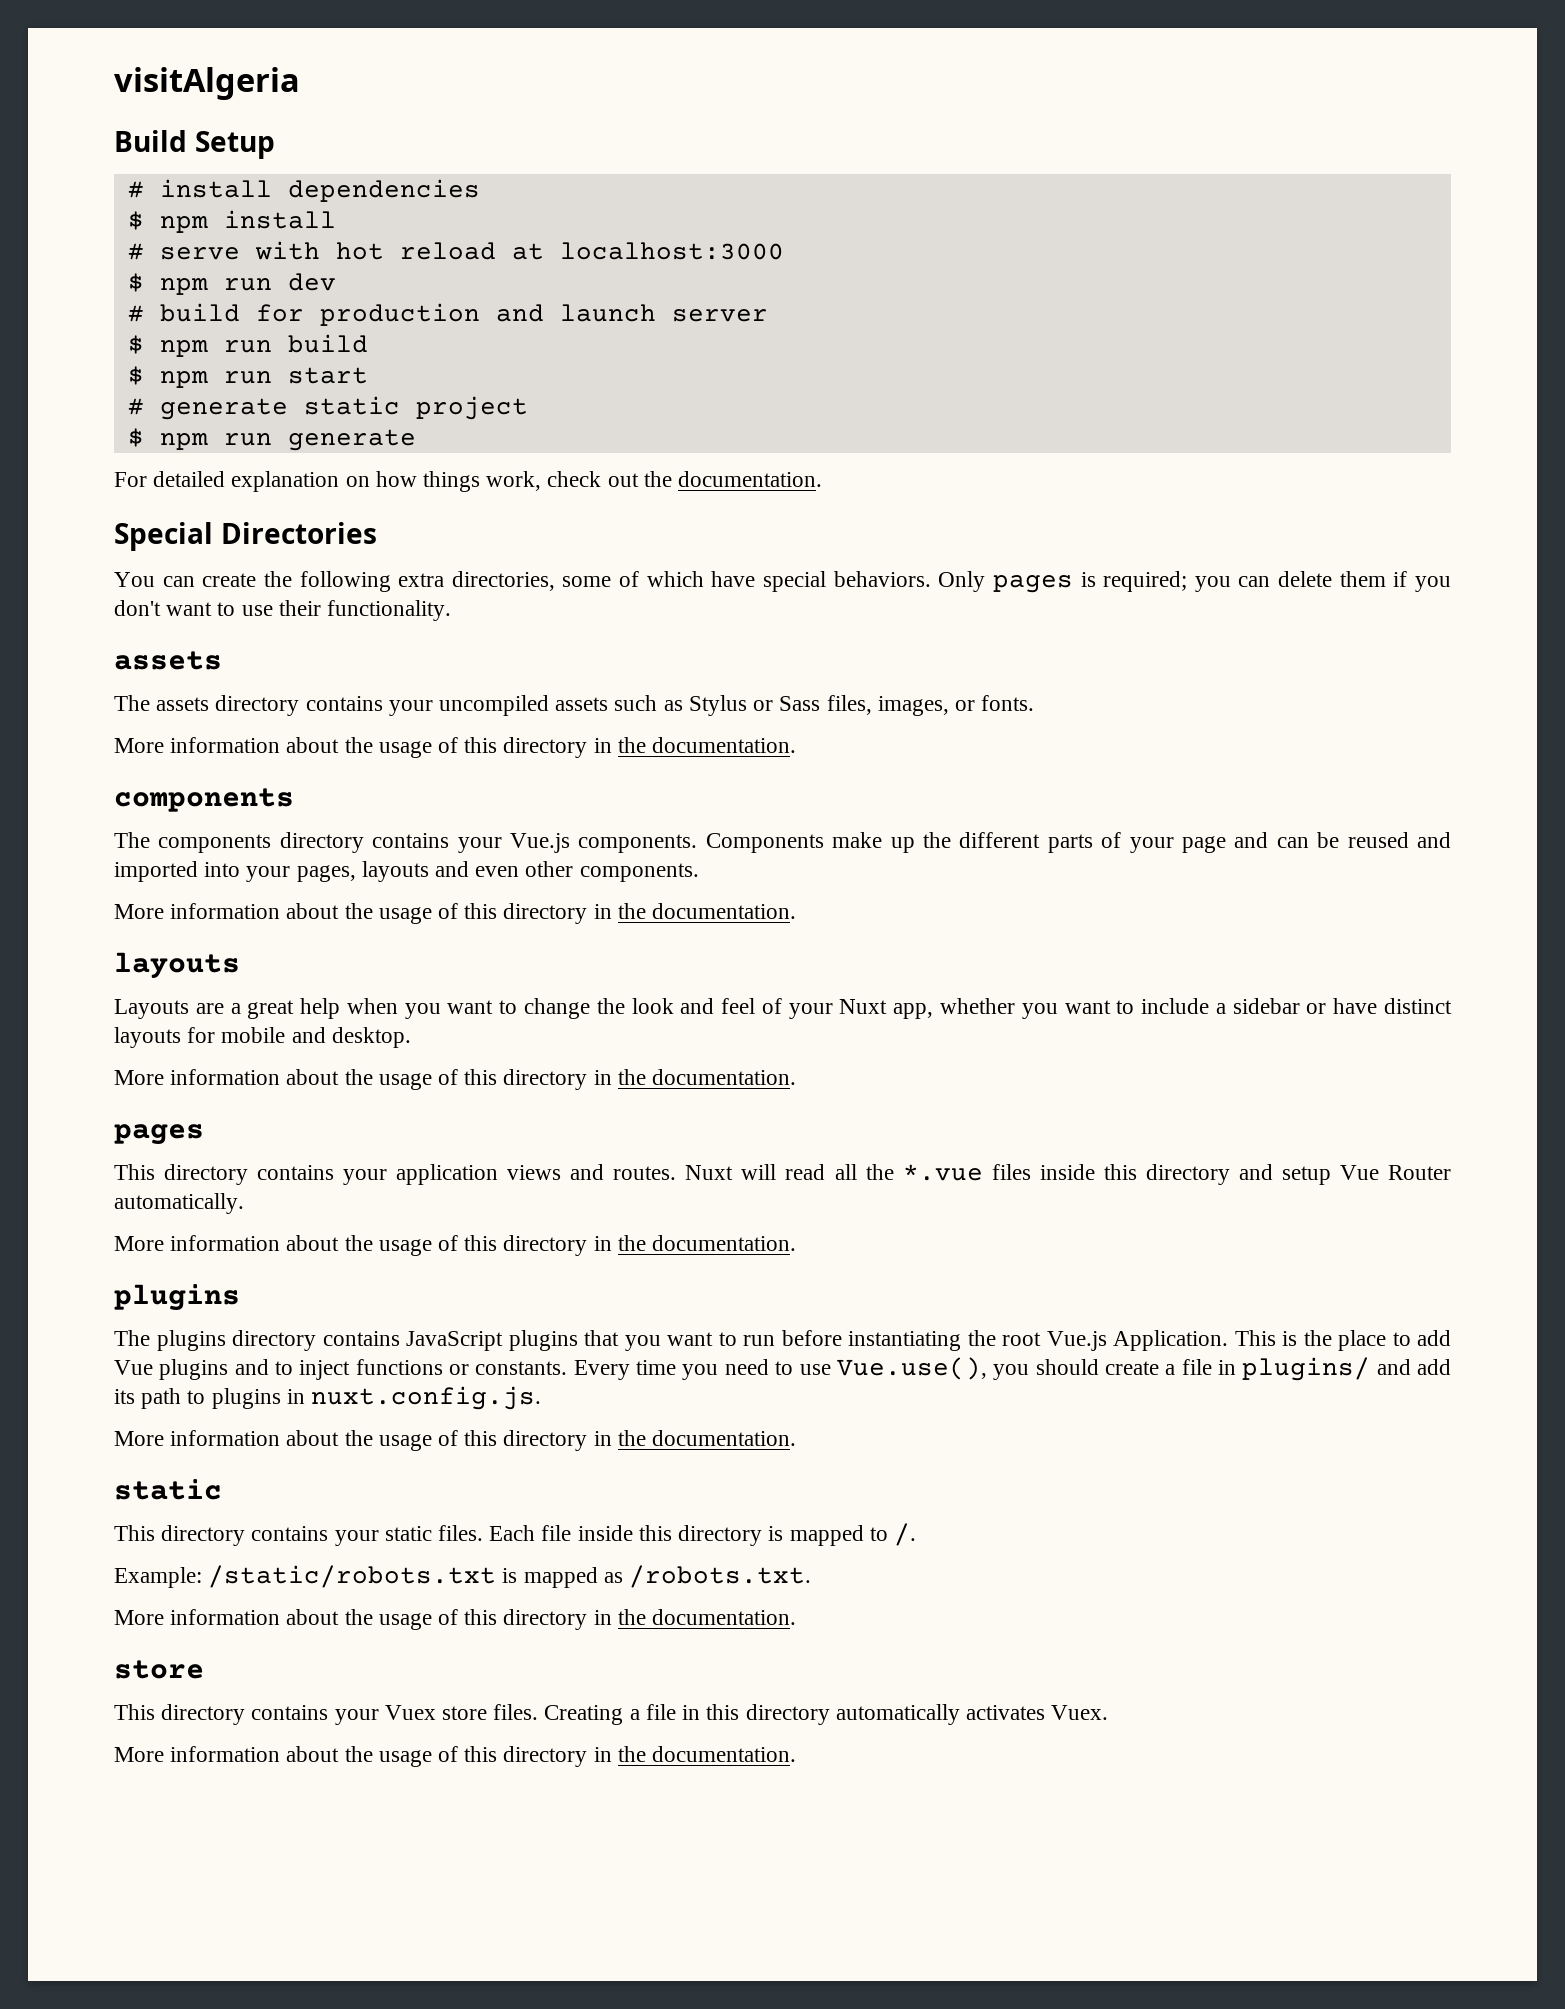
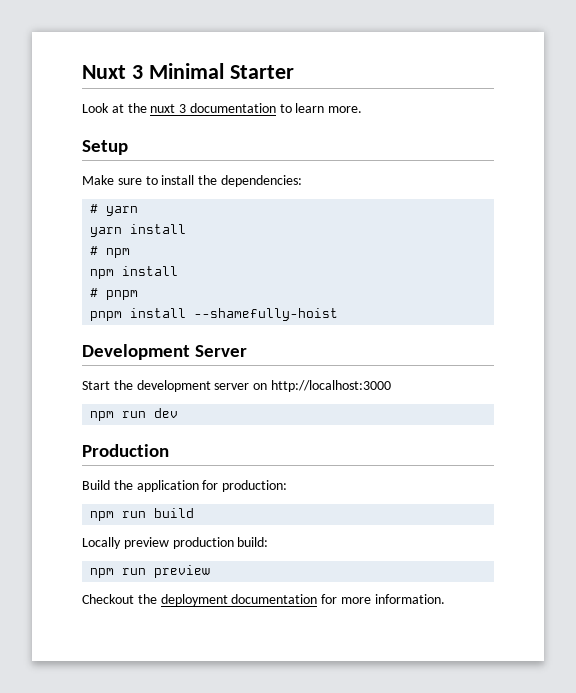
- visitAlgeria
- Build Setup
- # install dependencies
- $ npm install
+ Nuxt 3 Minimal Starter
+ Look at the nuxt 3 documentation to learn more.
+ Setup
+ Make sure to install the dependencies:
+ # yarn
+ yarn install
+ # npm
+ npm install
- # serve with hot reload at localhost:3000
- $ npm run dev
- # build for production and launch server
- $ npm run build
- $ npm run start
- # generate static project
- $ npm run generate
- For detailed explanation on how things work, check out the documentation.
- Special Directories
- You can create the following extra directories, some of which have special behaviors. Only pages is required; you can delete them if you don't want to use their functionality.
- assets
- The assets directory contains your uncompiled assets such as Stylus or Sass files, images, or fonts.
- More information about the usage of this directory in the documentation.
- components
- The components directory contains your Vue.js components. Components make up the different parts of your page and can be reused and imported into your pages, layouts and even other components.
- More information about the usage of this directory in the documentation.
- layouts
- Layouts are a great help when you want to change the look and feel of your Nuxt app, whether you want to include a sidebar or have distinct layouts for mobile and desktop.
- More information about the usage of this directory in the documentation.
- pages
- This directory contains your application views and routes. Nuxt will read all the *.vue files inside this directory and setup Vue Router automatically.
- More information about the usage of this directory in the documentation.
- plugins
- The plugins directory contains JavaScript plugins that you want to run before instantiating the root Vue.js Application. This is the place to add Vue plugins and to inject functions or constants. Every time you need to use Vue.use(), you should create a file in plugins/ and add its path to plugins in nuxt.config.js.
- More information about the usage of this directory in the documentation.
- static
- This directory contains your static files. Each file inside this directory is mapped to /.
- Example: /static/robots.txt is mapped as /robots.txt.
- More information about the usage of this directory in the documentation.
- store
- This directory contains your Vuex store files. Creating a file in this directory automatically activates Vuex.
- More information about the usage of this directory in the documentation.
+ # pnpm
+ pnpm install --shamefully-hoist
+ Development Server
+ Start the development server on http://localhost:3000
+ npm run dev
+ Production
+ Build the application for production:
+ npm run build
+ Locally preview production build:
+ npm run preview
+ Checkout the deployment documentation for more information.

